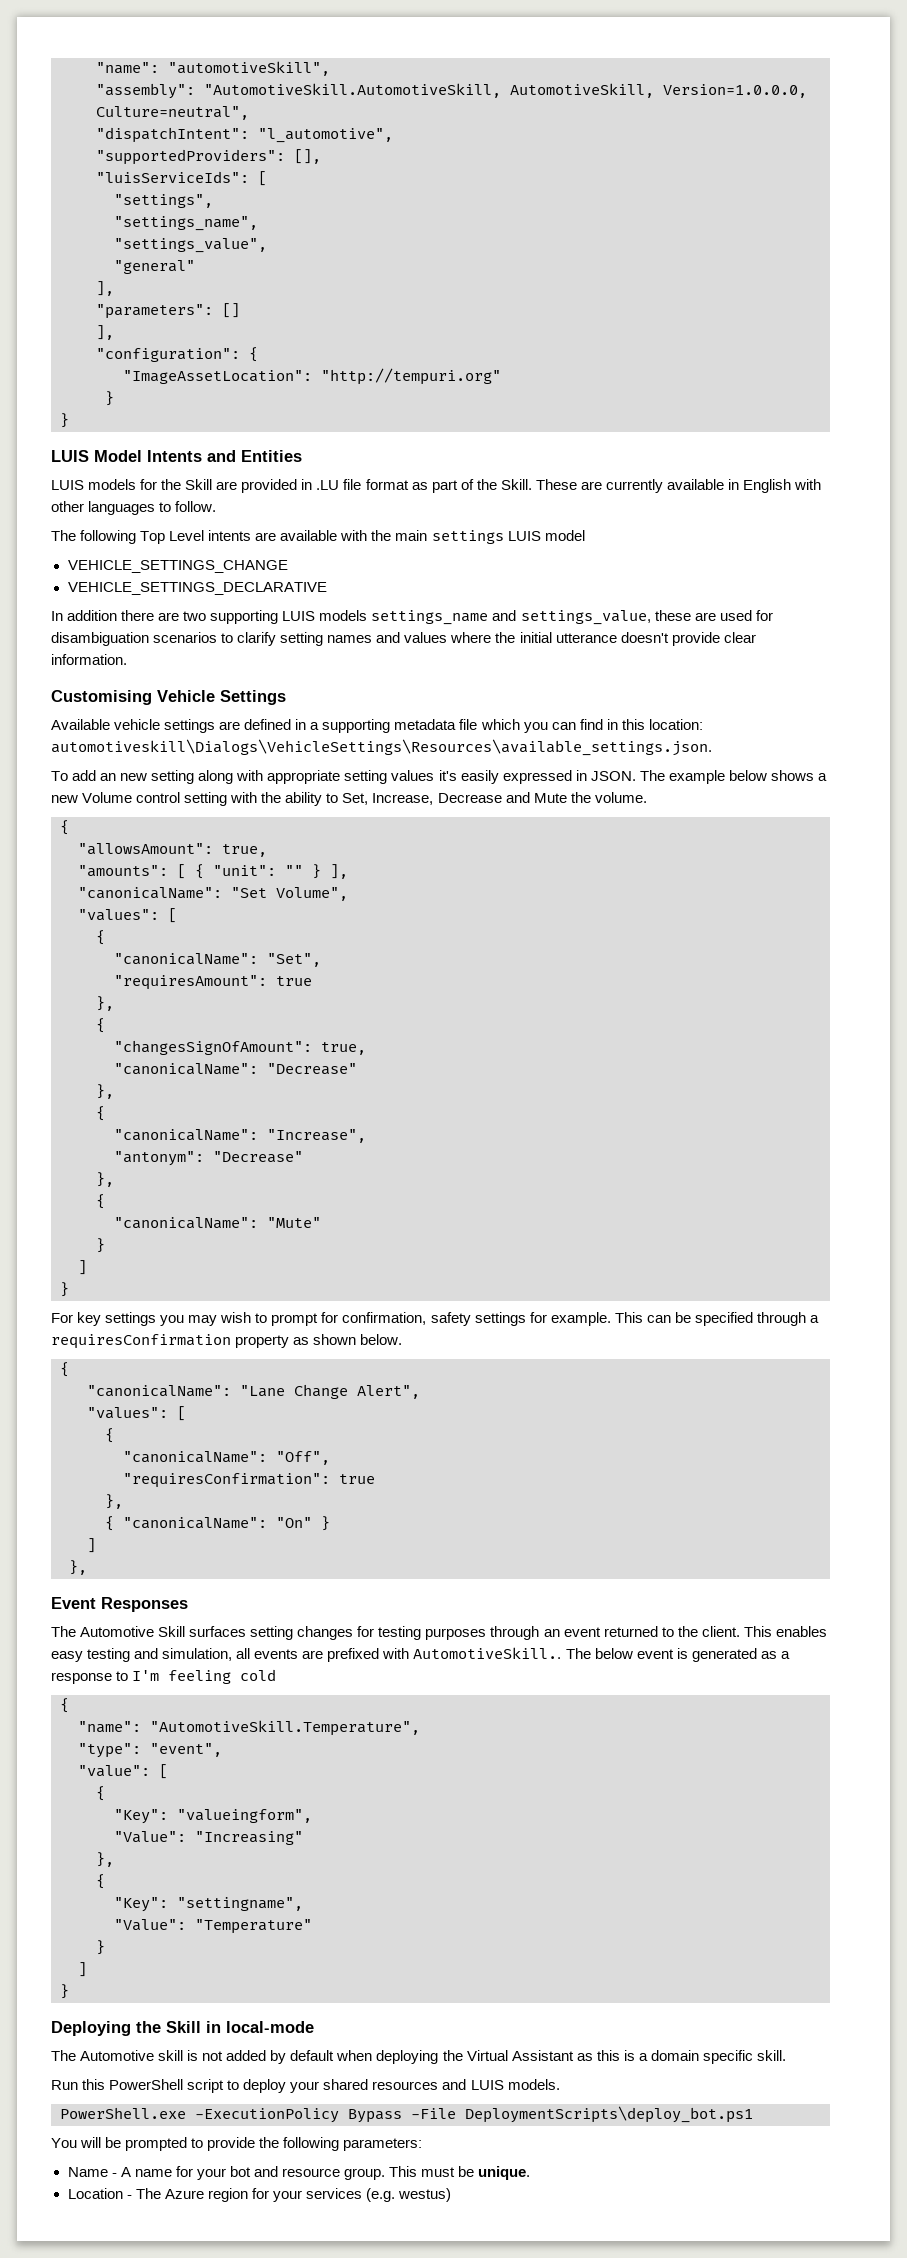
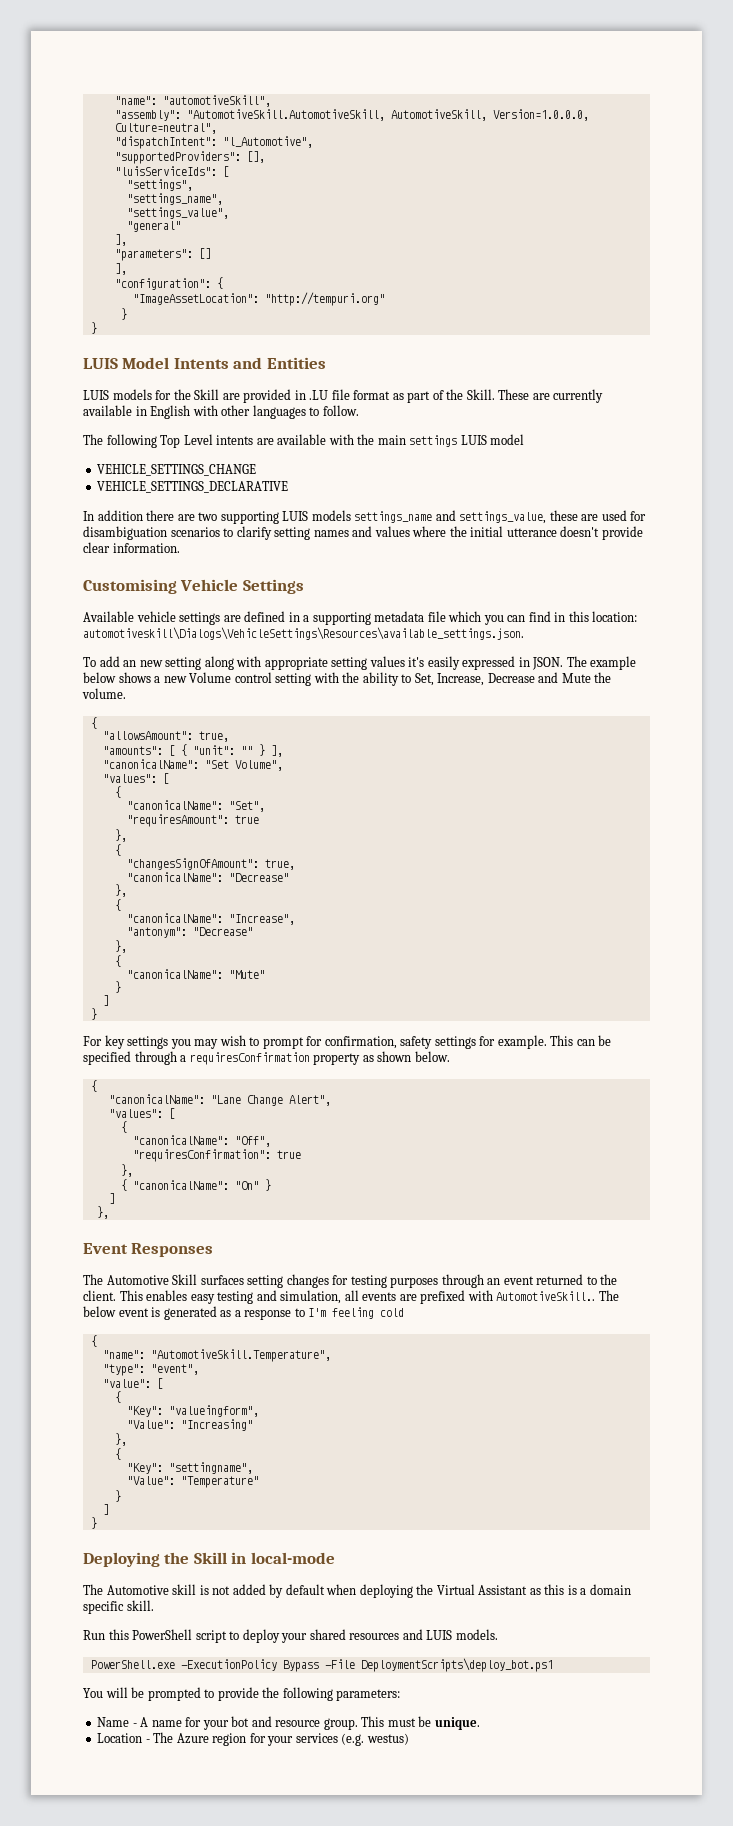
- "dispatchIntent": "l_automotive",
+ "dispatchIntent": "l_Automotive",

